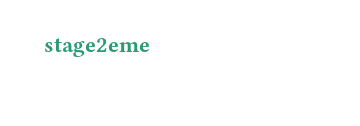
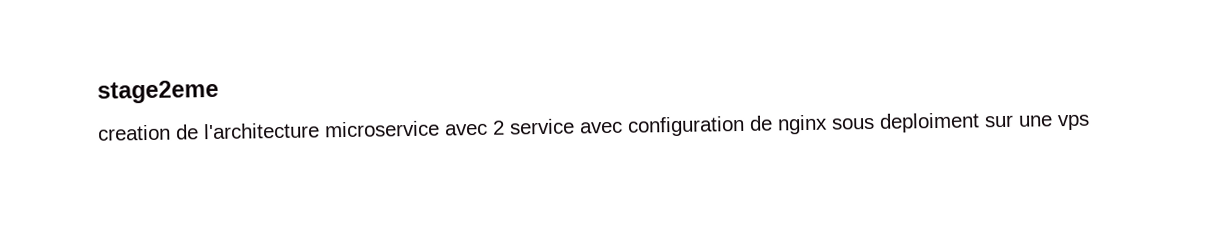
+ creation de l'architecture microservice avec 2 service avec configuration de nginx sous deploiment sur une vps

